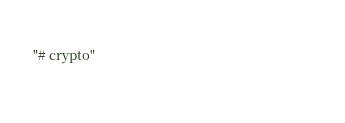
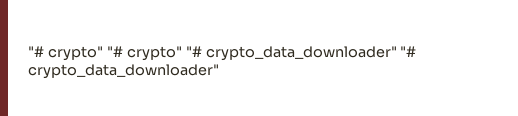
- "# crypto"
+ "# crypto" "# crypto" "# crypto_data_downloader" "# crypto_data_downloader"

